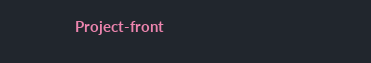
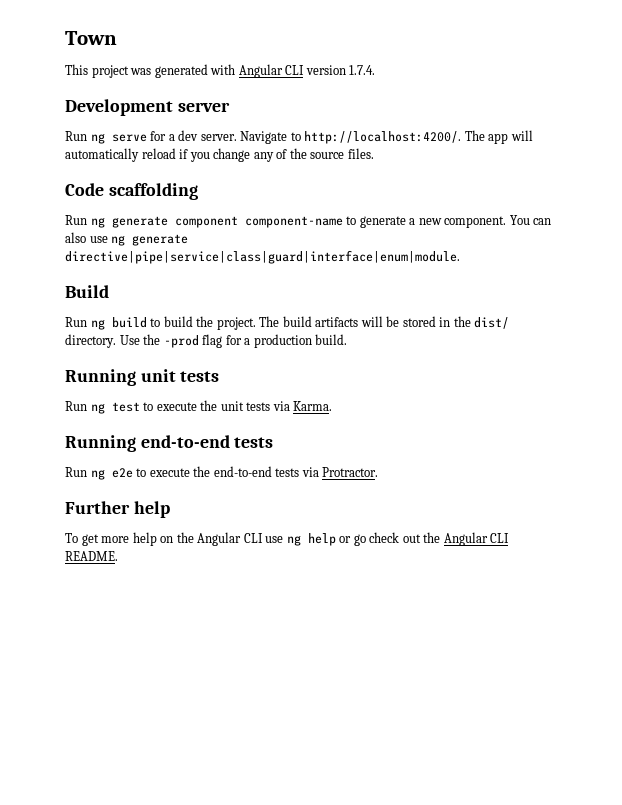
- Project-front
+ Town
+ This project was generated with Angular CLI version 1.7.4.
+ Development server
+ Run ng serve for a dev server. Navigate to http://localhost:4200/. The app will automatically reload if you change any of the source files.
+ Code scaffolding
+ Run ng generate component component-name to generate a new component. You can also use ng generate directive|pipe|service|class|guard|interface|enum|module.
+ Build
+ Run ng build to build the project. The build artifacts will be stored in the dist/ directory. Use the -prod flag for a production build.
+ Running unit tests
+ Run ng test to execute the unit tests via Karma.
+ Running end-to-end tests
+ Run ng e2e to execute the end-to-end tests via Protractor.
+ Further help
+ To get more help on the Angular CLI use ng help or go check out the Angular CLI README.

